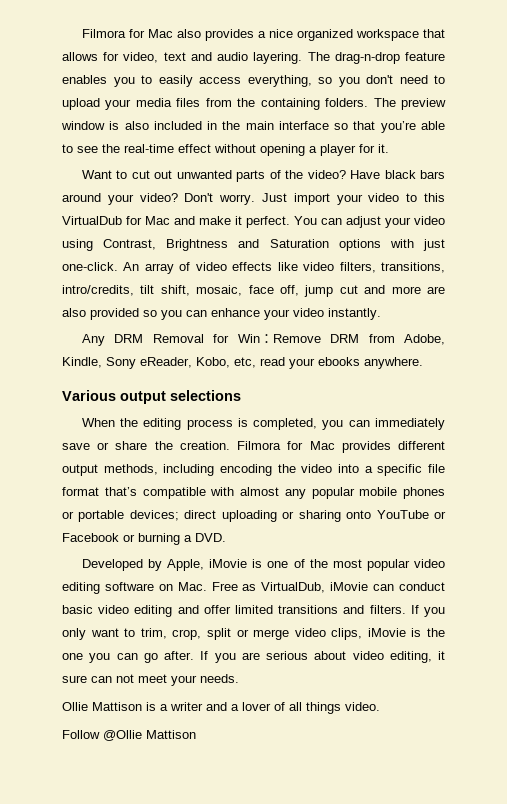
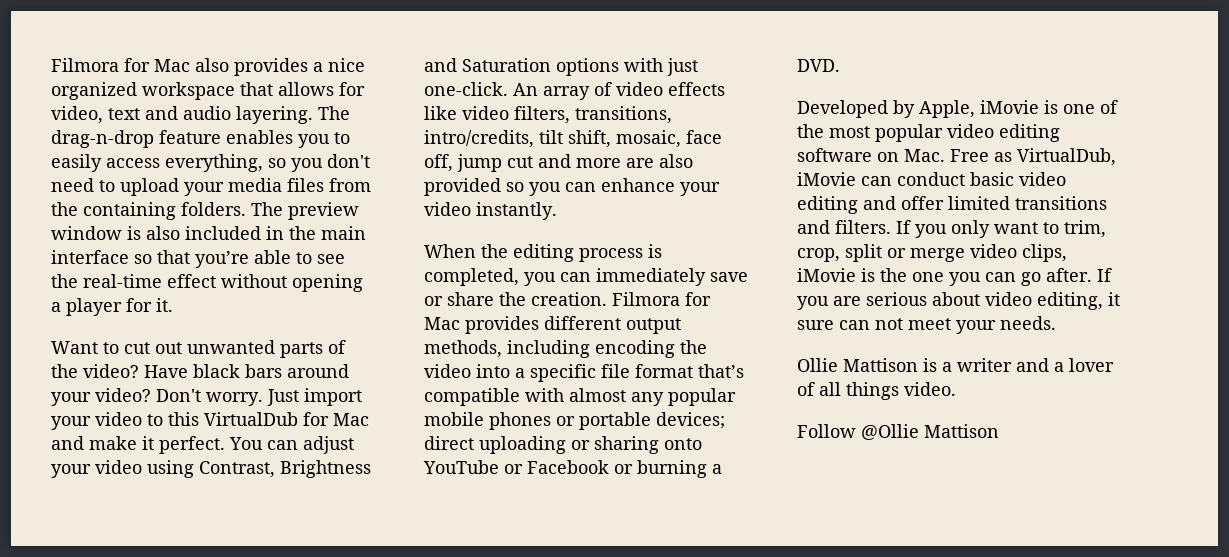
- Any DRM Removal for Win：Remove DRM from Adobe, Kindle, Sony eReader, Kobo, etc, read your ebooks anywhere.
- Various output selections

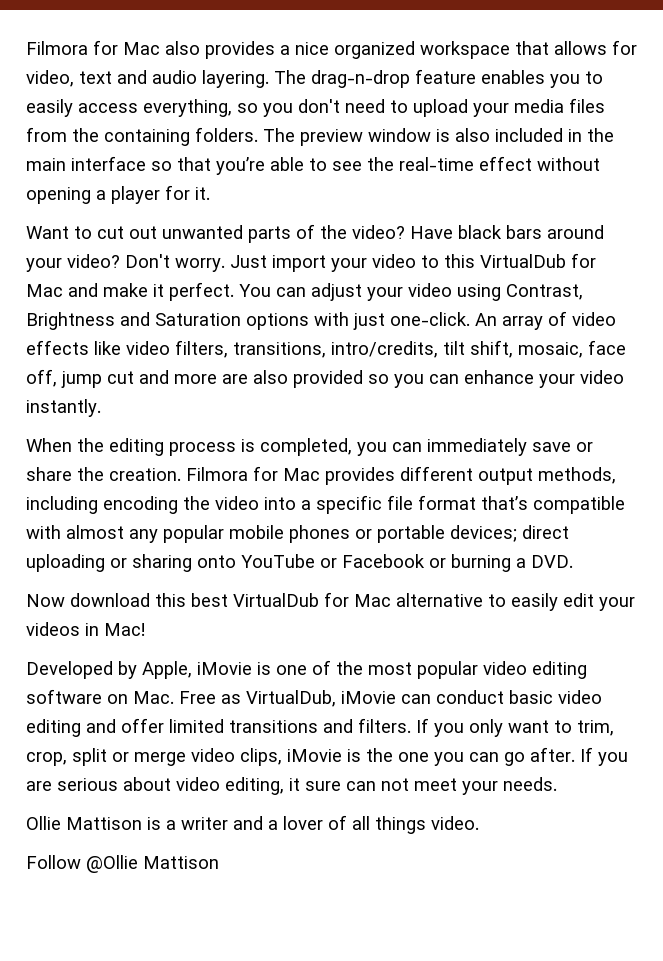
+ Now download this best VirtualDub for Mac alternative to easily edit your videos in Mac!

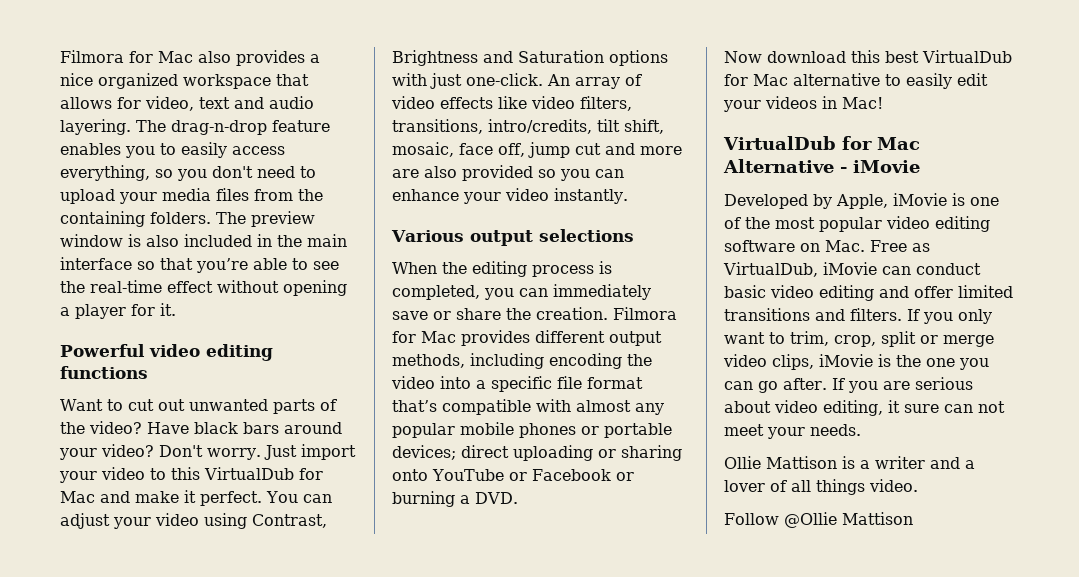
+ Powerful video editing functions
+ Various output selections
+ VirtualDub for Mac Alternative - iMovie

